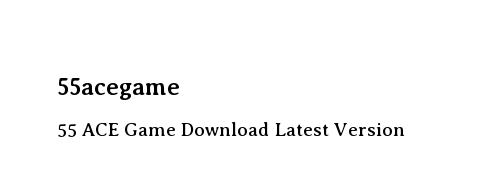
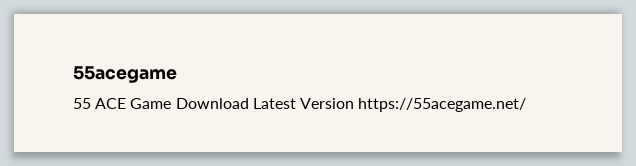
- 55 ACE Game Download Latest Version
+ 55 ACE Game Download Latest Version https://55acegame.net/

